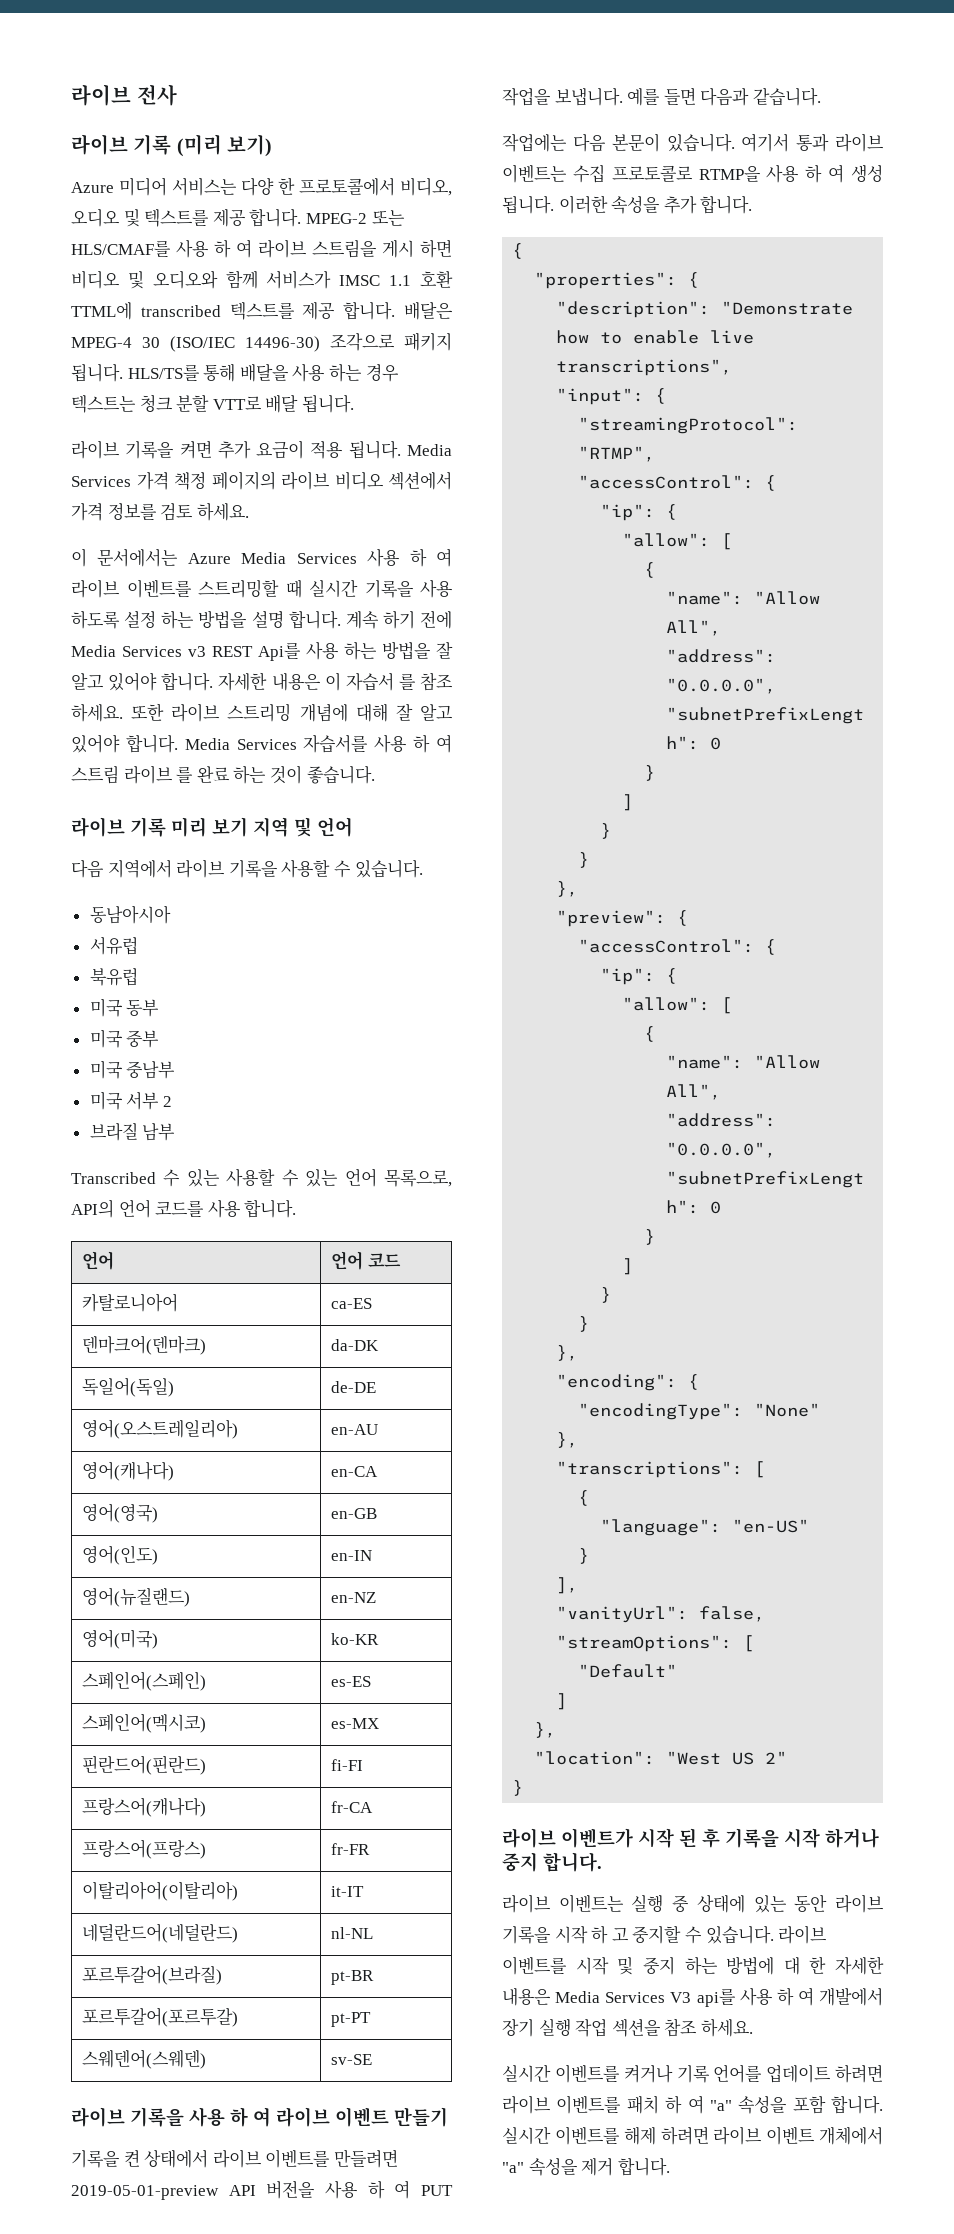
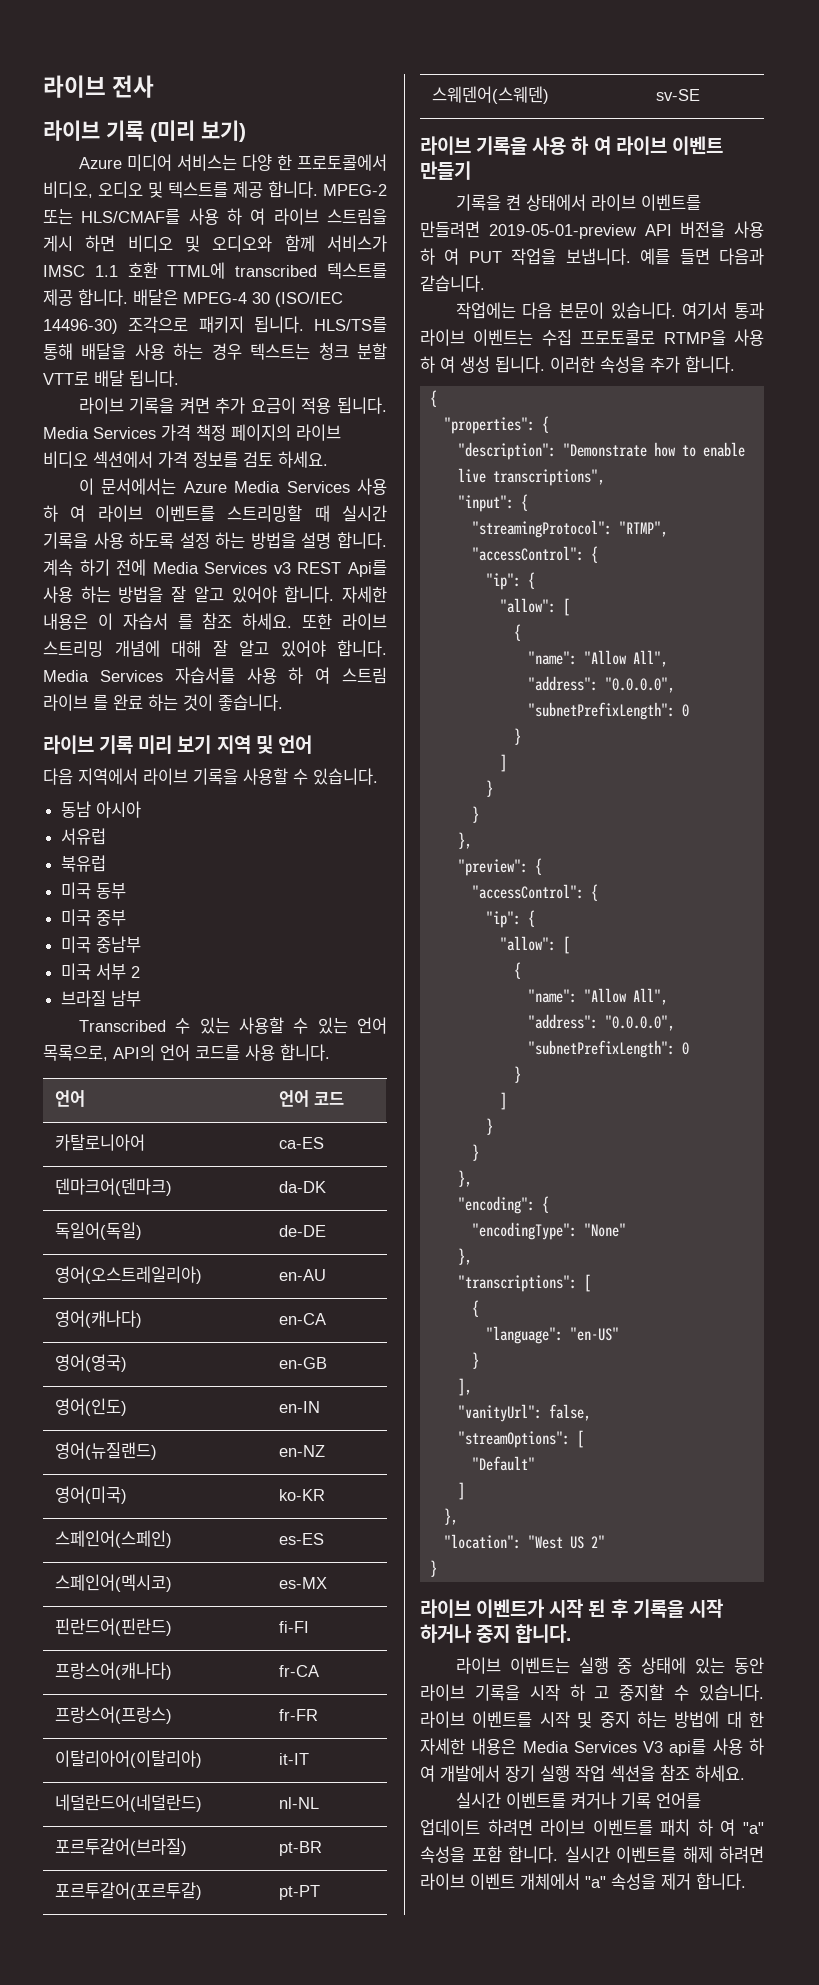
- 동남아시아
+ 동남 아시아

